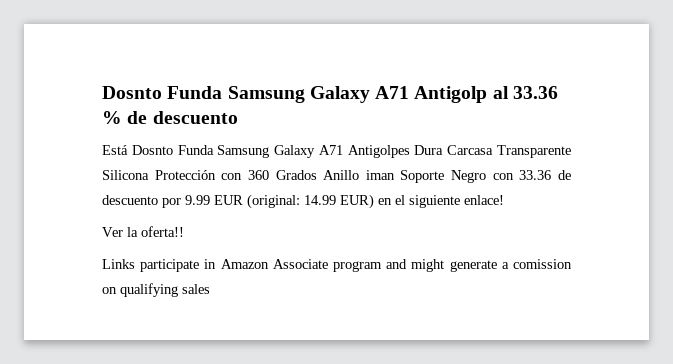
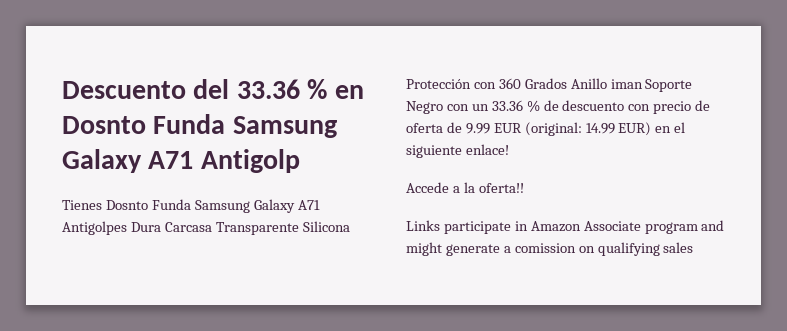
- Dosnto Funda Samsung Galaxy A71 Antigolp al 33.36 % de descuento
- Está Dosnto Funda Samsung Galaxy A71 Antigolpes Dura Carcasa Transparente Silicona Protección con 360 Grados Anillo iman Soporte Negro con 33.36 de descuento por 9.99 EUR (original: 14.99 EUR) en el siguiente enlace!
+ Descuento del 33.36 % en Dosnto Funda Samsung Galaxy A71 Antigolp
+ Tienes Dosnto Funda Samsung Galaxy A71 Antigolpes Dura Carcasa Transparente Silicona Protección con 360 Grados Anillo iman Soporte Negro con un 33.36 % de descuento con precio de oferta de 9.99 EUR (original: 14.99 EUR) en el siguiente enlace!
- Ver la oferta!!
+ Accede a la oferta!!

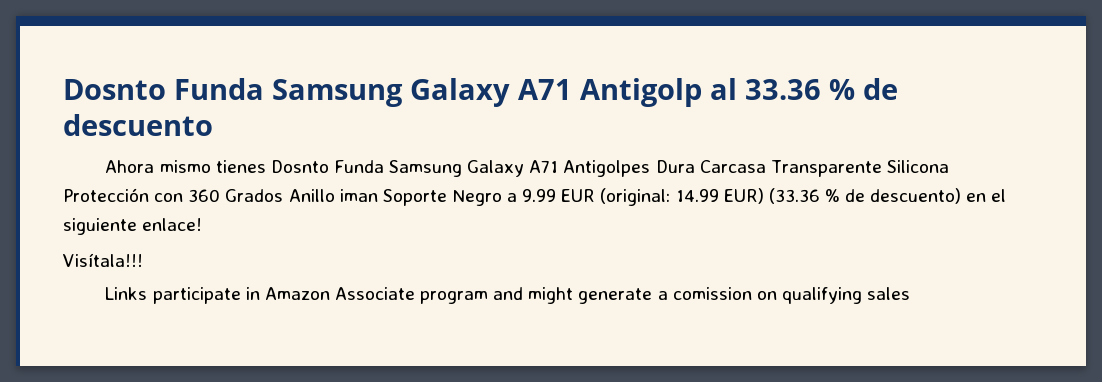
- Descuento del 33.36 % en Dosnto Funda Samsung Galaxy A71 Antigolp
- Tienes Dosnto Funda Samsung Galaxy A71 Antigolpes Dura Carcasa Transparente Silicona Protección con 360 Grados Anillo iman Soporte Negro con un 33.36 % de descuento con precio de oferta de 9.99 EUR (original: 14.99 EUR) en el siguiente enlace!
+ Dosnto Funda Samsung Galaxy A71 Antigolp al 33.36 % de descuento
+ Ahora mismo tienes Dosnto Funda Samsung Galaxy A71 Antigolpes Dura Carcasa Transparente Silicona Protección con 360 Grados Anillo iman Soporte Negro a 9.99 EUR (original: 14.99 EUR) (33.36 % de descuento) en el siguiente enlace!
- Accede a la oferta!!
+ Visítala!!!

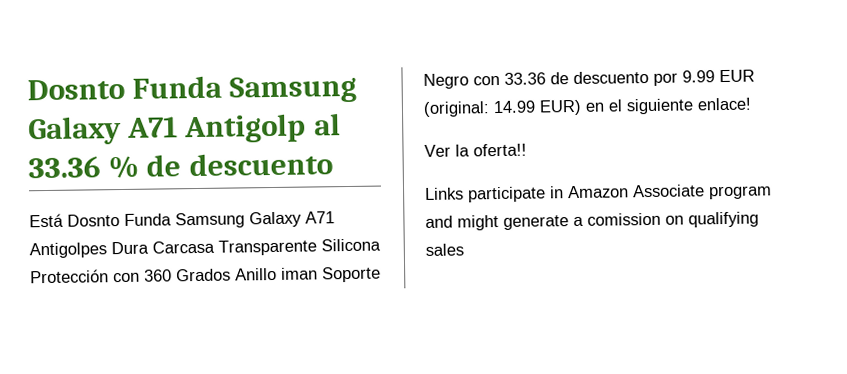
- Ahora mismo tienes Dosnto Funda Samsung Galaxy A71 Antigolpes Dura Carcasa Transparente Silicona Protección con 360 Grados Anillo iman Soporte Negro a 9.99 EUR (original: 14.99 EUR) (33.36 % de descuento) en el siguiente enlace!
+ Está Dosnto Funda Samsung Galaxy A71 Antigolpes Dura Carcasa Transparente Silicona Protección con 360 Grados Anillo iman Soporte Negro con 33.36 de descuento por 9.99 EUR (original: 14.99 EUR) en el siguiente enlace!
- Visítala!!!
+ Ver la oferta!!

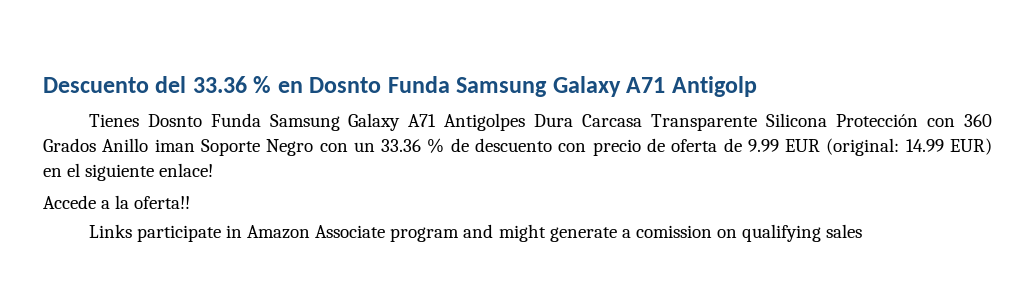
- Dosnto Funda Samsung Galaxy A71 Antigolp al 33.36 % de descuento
- Está Dosnto Funda Samsung Galaxy A71 Antigolpes Dura Carcasa Transparente Silicona Protección con 360 Grados Anillo iman Soporte Negro con 33.36 de descuento por 9.99 EUR (original: 14.99 EUR) en el siguiente enlace!
+ Descuento del 33.36 % en Dosnto Funda Samsung Galaxy A71 Antigolp
+ Tienes Dosnto Funda Samsung Galaxy A71 Antigolpes Dura Carcasa Transparente Silicona Protección con 360 Grados Anillo iman Soporte Negro con un 33.36 % de descuento con precio de oferta de 9.99 EUR (original: 14.99 EUR) en el siguiente enlace!
- Ver la oferta!!
+ Accede a la oferta!!

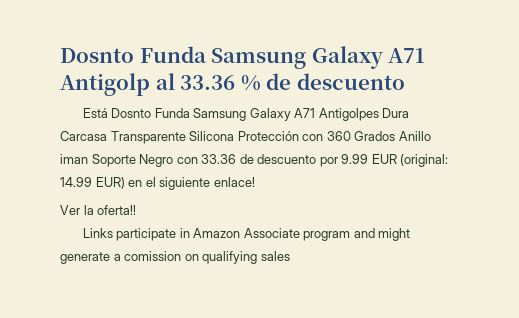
- Descuento del 33.36 % en Dosnto Funda Samsung Galaxy A71 Antigolp
- Tienes Dosnto Funda Samsung Galaxy A71 Antigolpes Dura Carcasa Transparente Silicona Protección con 360 Grados Anillo iman Soporte Negro con un 33.36 % de descuento con precio de oferta de 9.99 EUR (original: 14.99 EUR) en el siguiente enlace!
+ Dosnto Funda Samsung Galaxy A71 Antigolp al 33.36 % de descuento
+ Está Dosnto Funda Samsung Galaxy A71 Antigolpes Dura Carcasa Transparente Silicona Protección con 360 Grados Anillo iman Soporte Negro con 33.36 de descuento por 9.99 EUR (original: 14.99 EUR) en el siguiente enlace!
- Accede a la oferta!!
+ Ver la oferta!!

